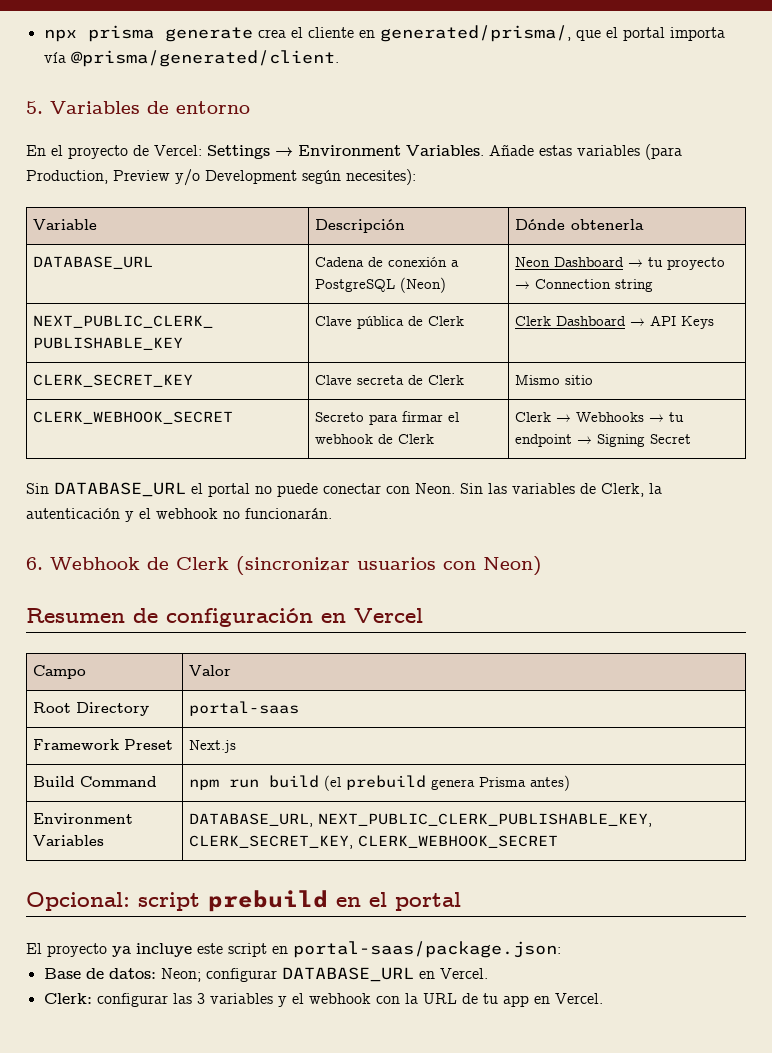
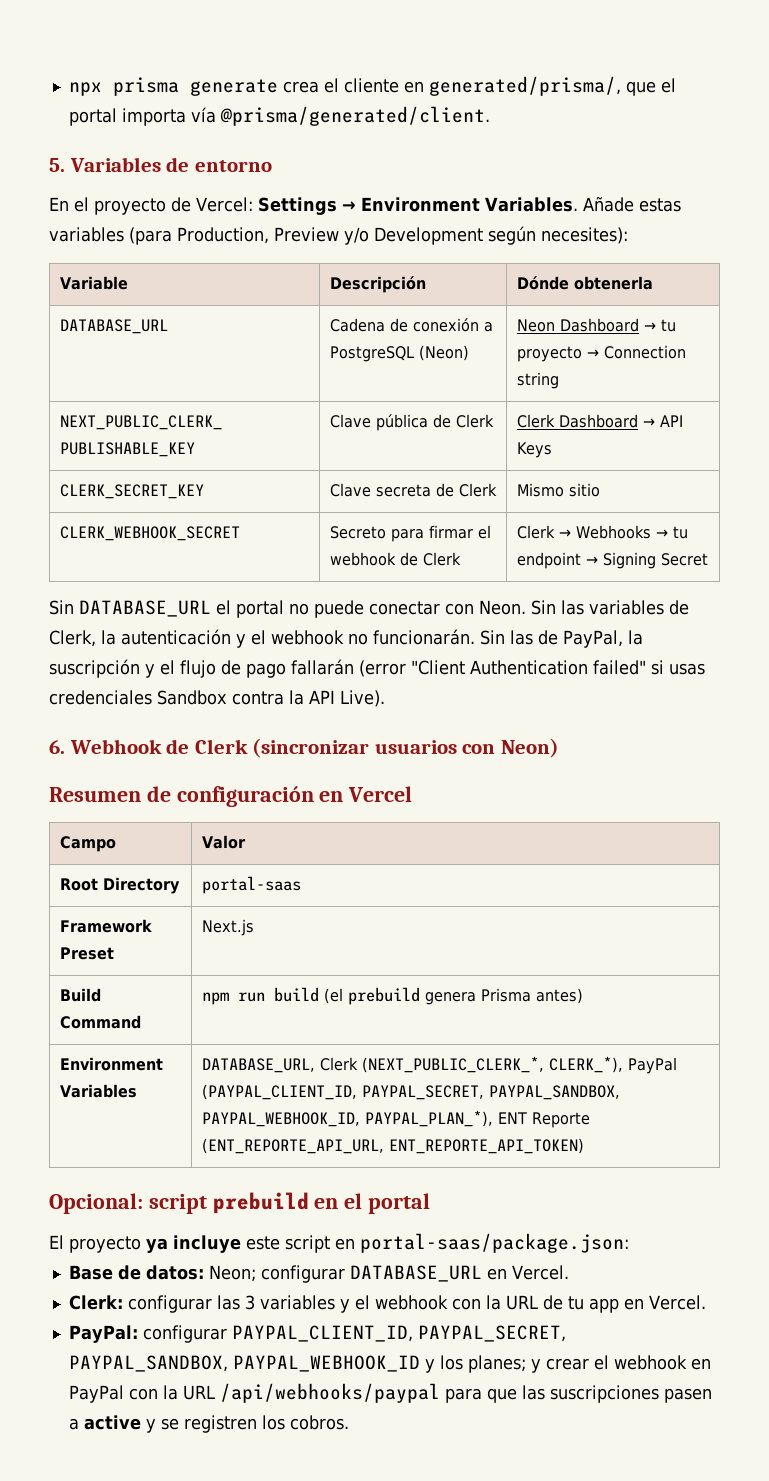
+ Sin las de PayPal, la suscripción y el flujo de pago fallarán (error "Client Authentication failed" si usas credenciales Sandbox contra la API Live).
- Environment Variables | DATABASE_URL, NEXT_PUBLIC_CLERK_PUBLISHABLE_KEY, CLERK_SECRET_KEY, CLERK_WEBHOOK_SECRET
+ Environment Variables | DATABASE_URL, Clerk (NEXT_PUBLIC_CLERK_*, CLERK_*), PayPal (PAYPAL_CLIENT_ID, PAYPAL_SECRET, PAYPAL_SANDBOX, PAYPAL_WEBHOOK_ID, PAYPAL_PLAN_*), ENT Reporte (ENT_REPORTE_API_URL, ENT_REPORTE_API_TOKEN)
+ PayPal: configurar PAYPAL_CLIENT_ID, PAYPAL_SECRET, PAYPAL_SANDBOX, PAYPAL_WEBHOOK_ID y los planes; y crear el webhook en PayPal con la URL /api/webhooks/paypal para que las suscripciones pasen a active y se registren los cobros.

